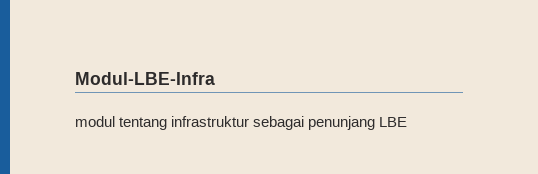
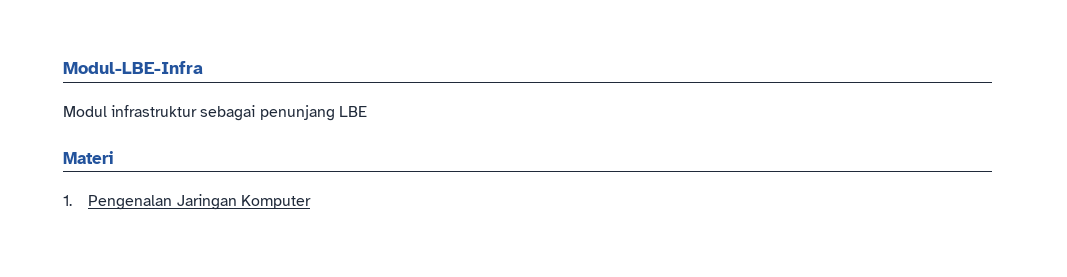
- modul tentang infrastruktur sebagai penunjang LBE
+ Modul infrastruktur sebagai penunjang LBE
+ Materi
+ 1. Pengenalan Jaringan Komputer

